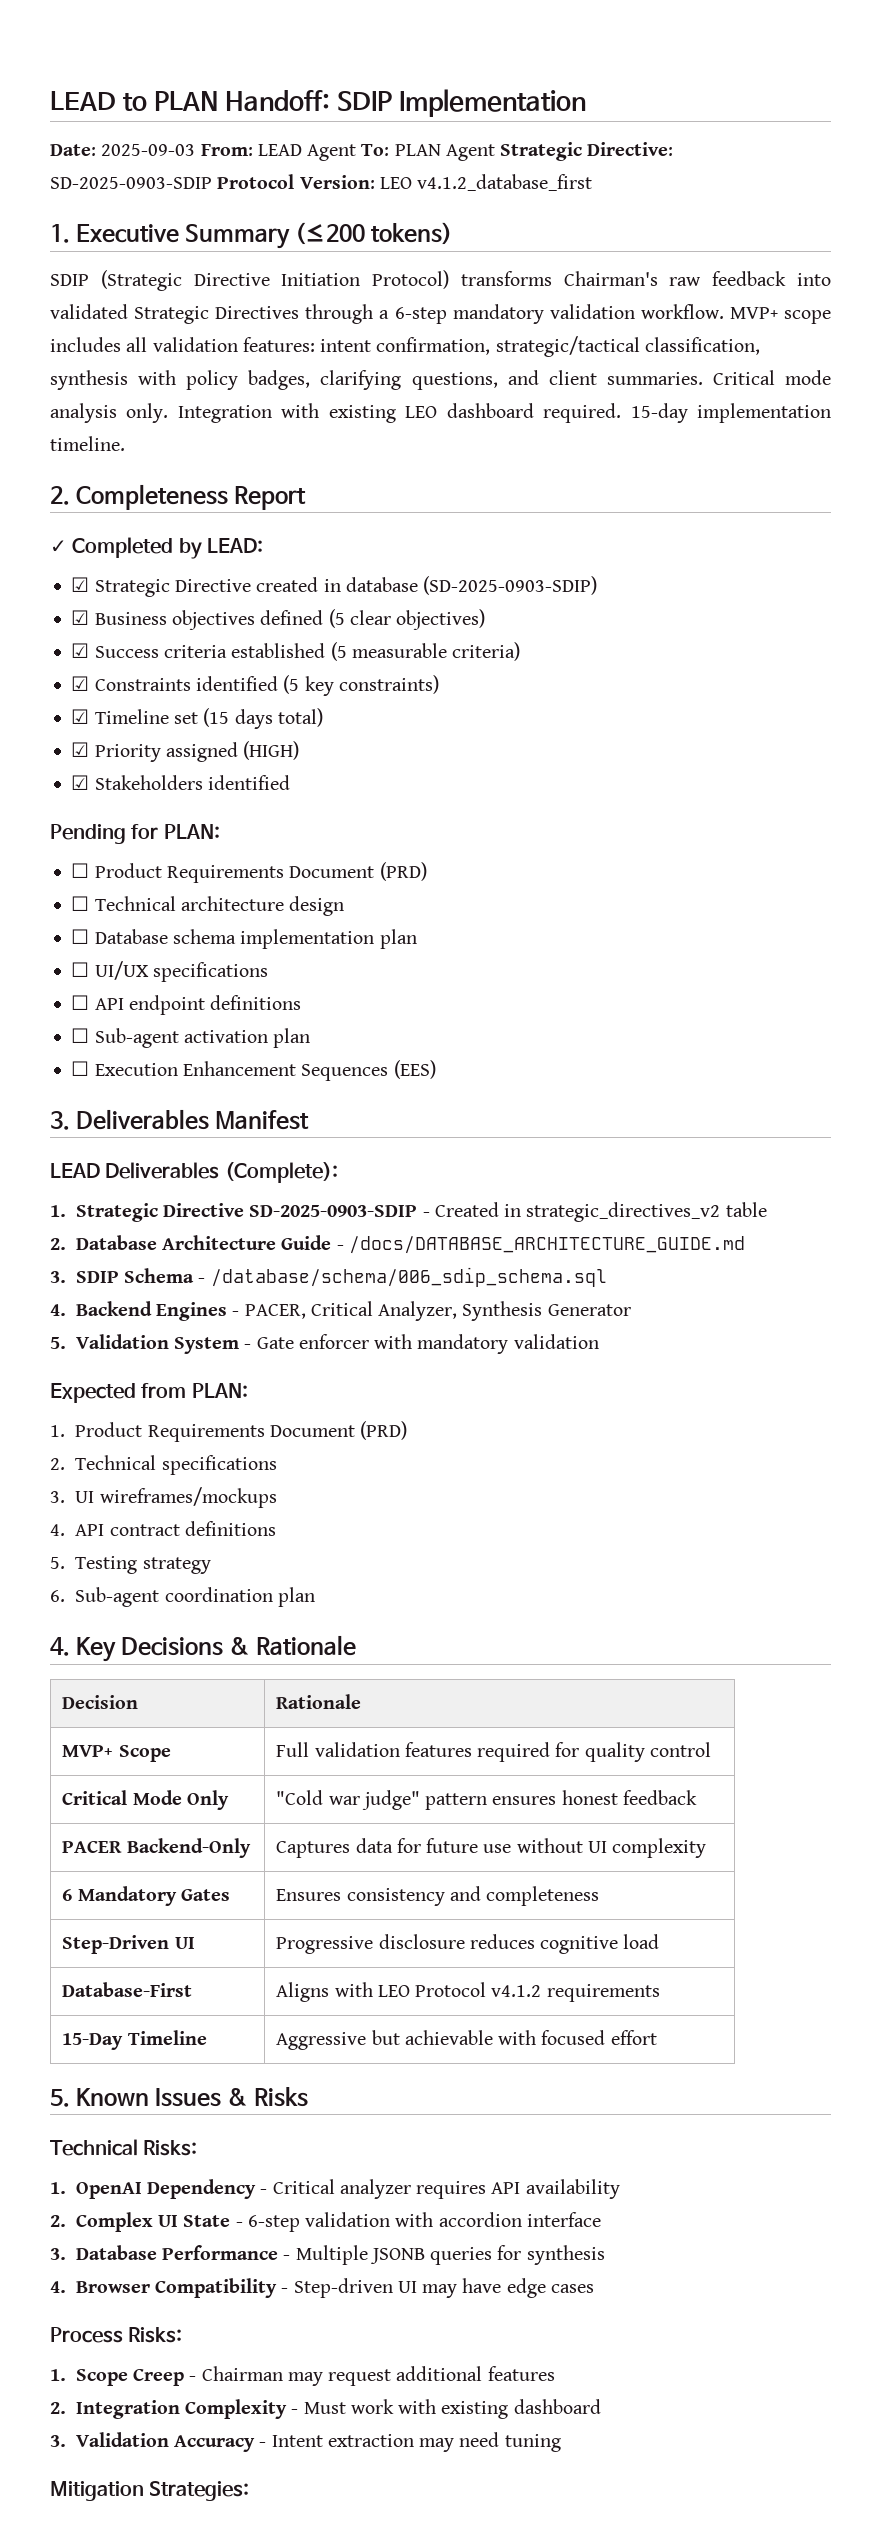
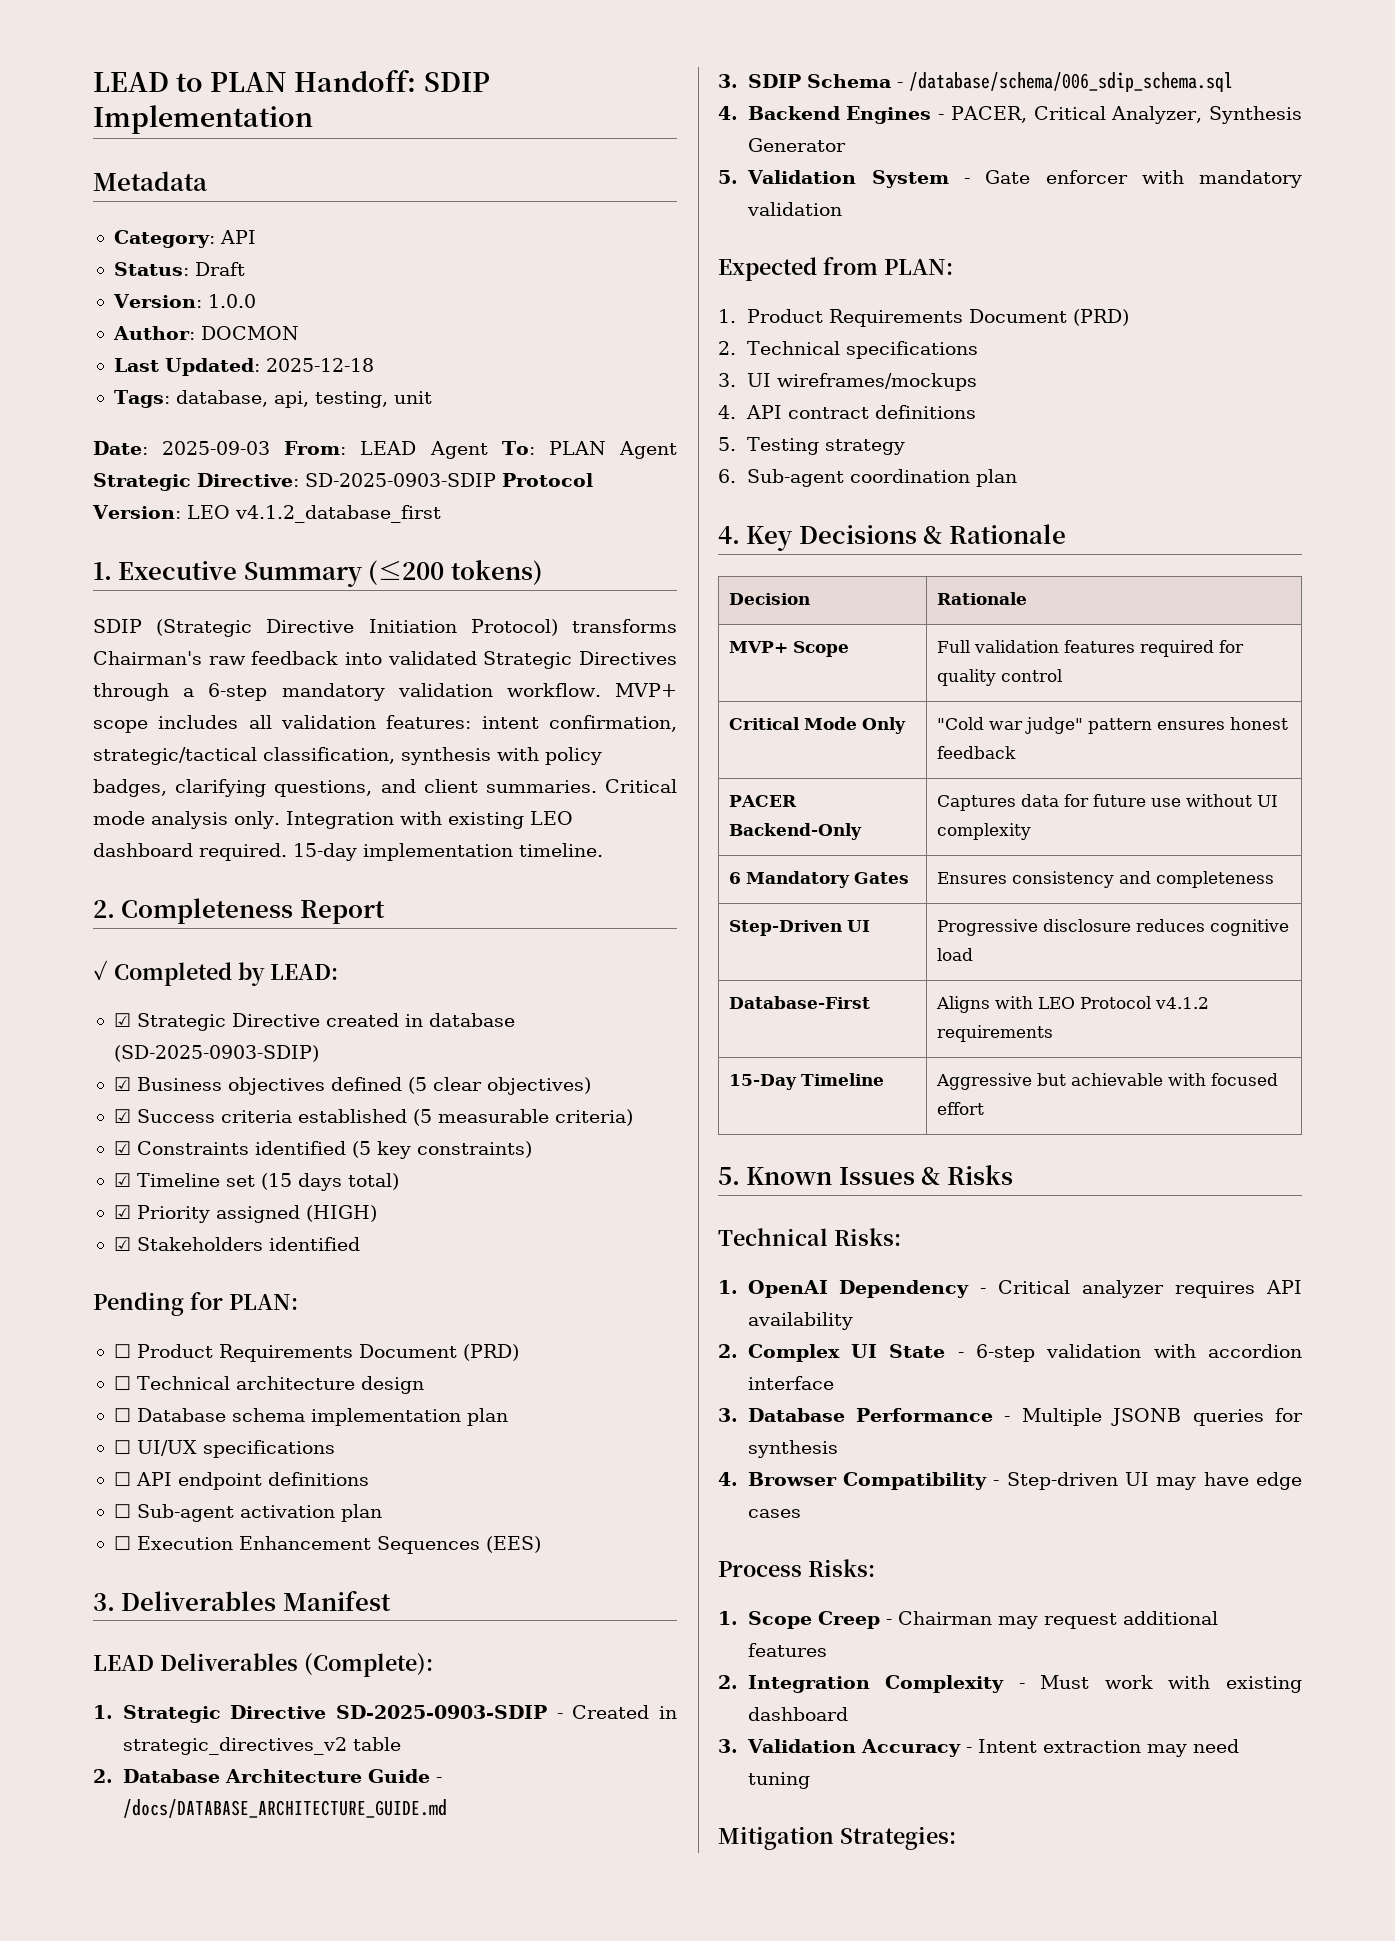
+ Metadata
+ Category: API
+ Status: Draft
+ Version: 1.0.0
+ Author: DOCMON
+ Last Updated: 2025-12-18
+ Tags: database, api, testing, unit

